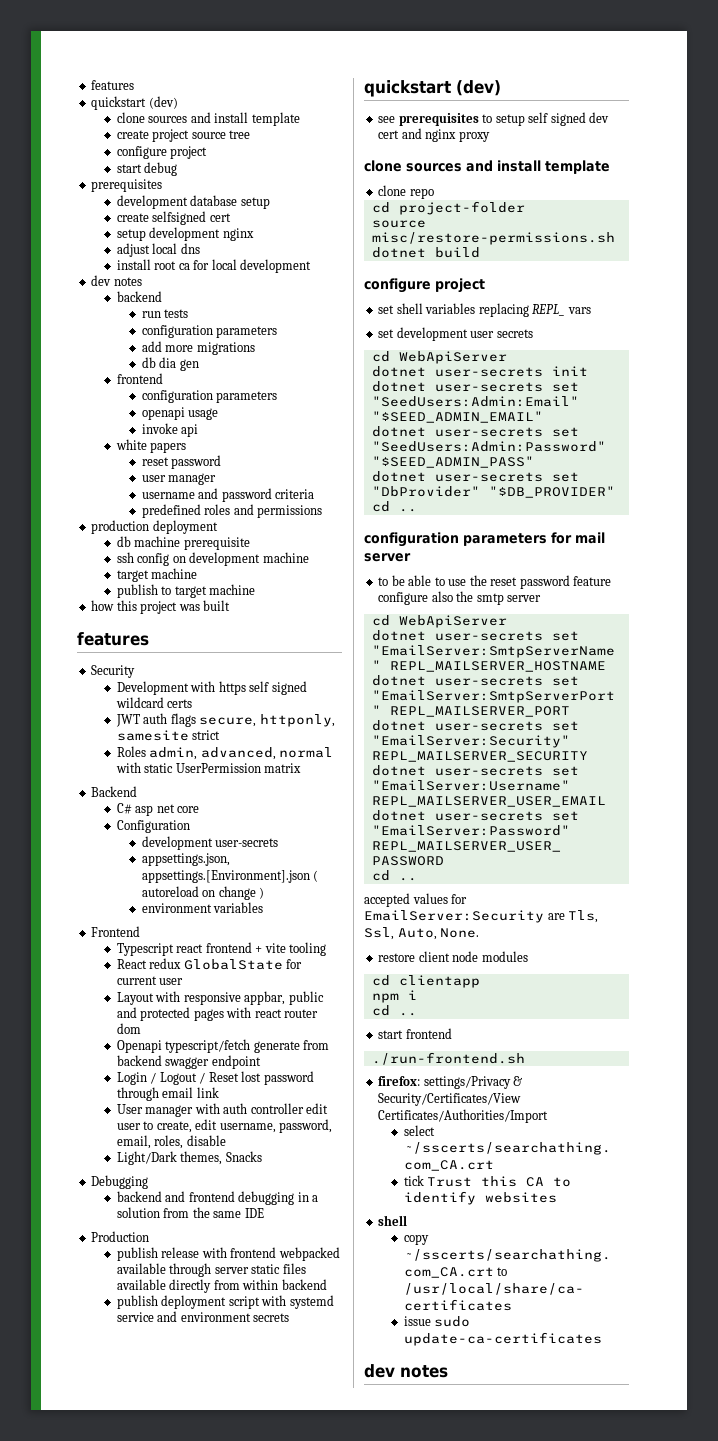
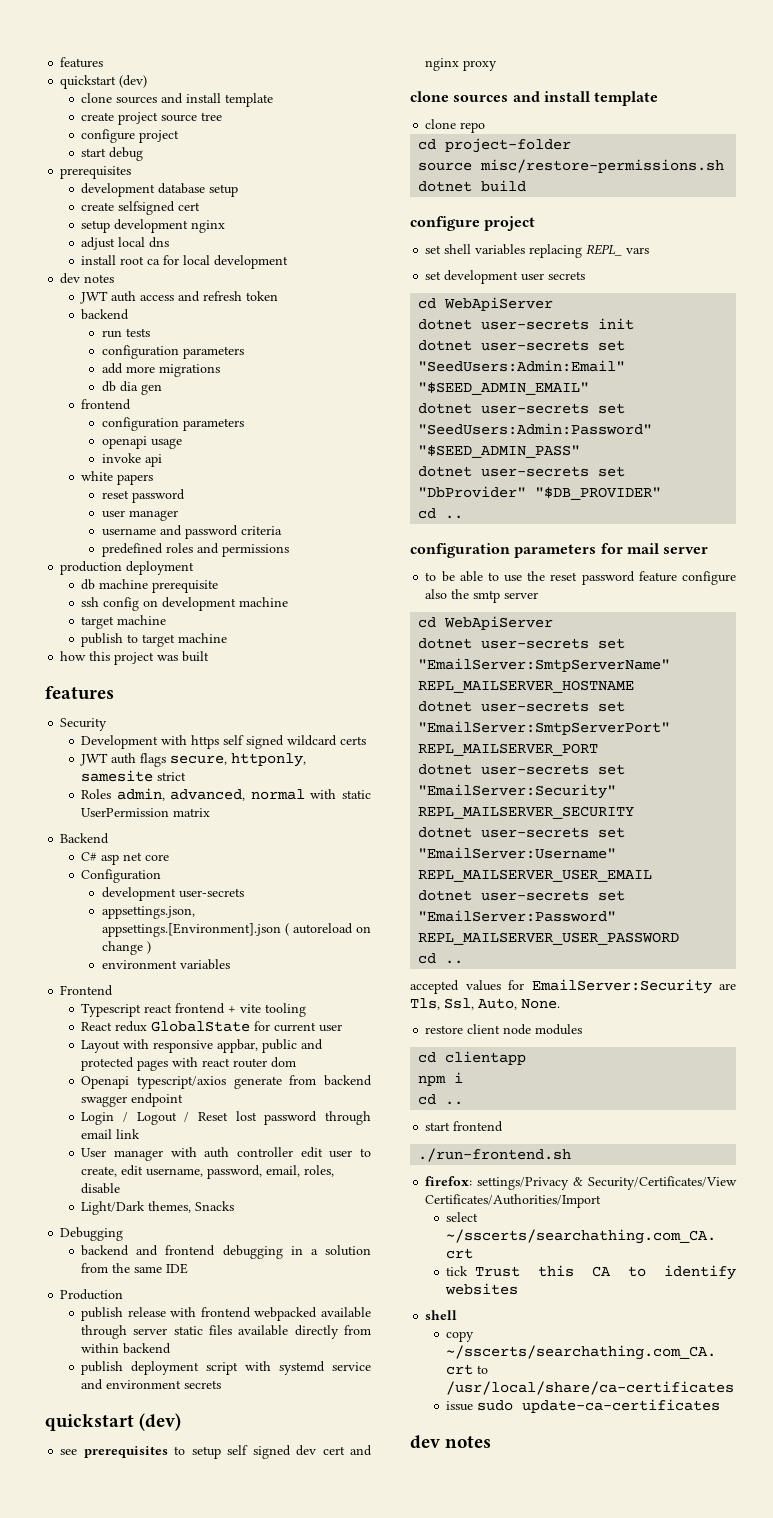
+ JWT auth access and refresh token
- Openapi typescript/fetch generate from backend swagger endpoint
+ Openapi typescript/axios generate from backend swagger endpoint

